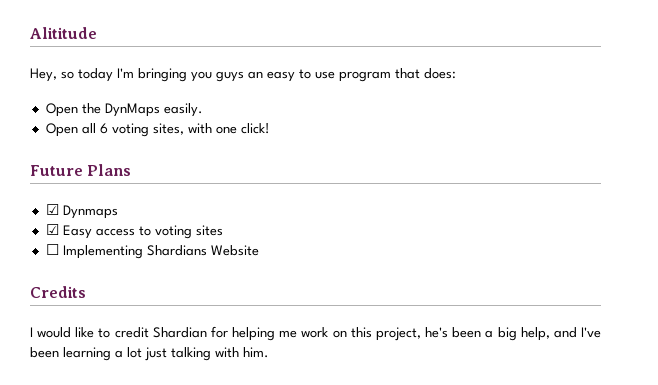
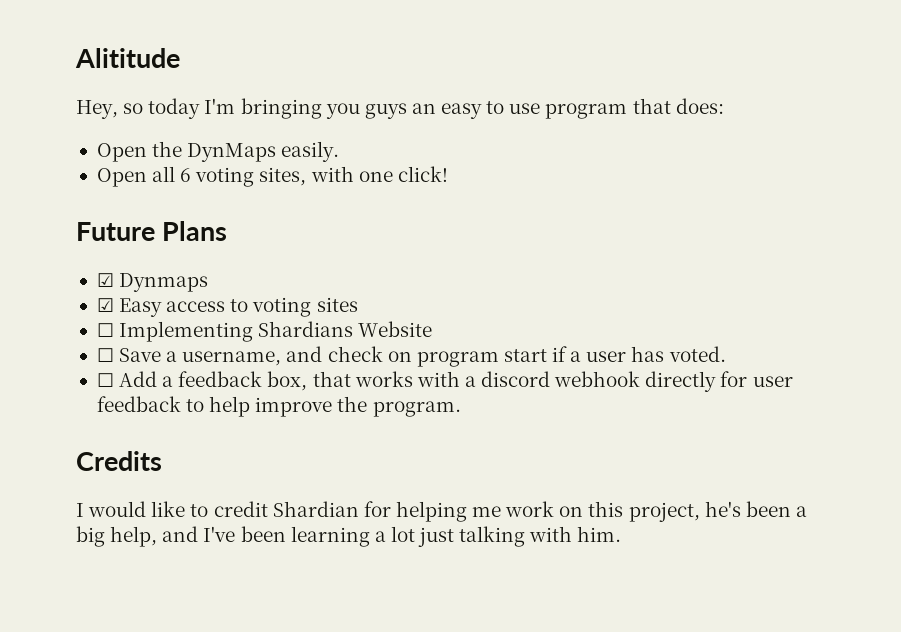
+ ☐ Save a username, and check on program start if a user has voted.
+ ☐ Add a feedback box, that works with a discord webhook directly for user feedback to help improve the program.

